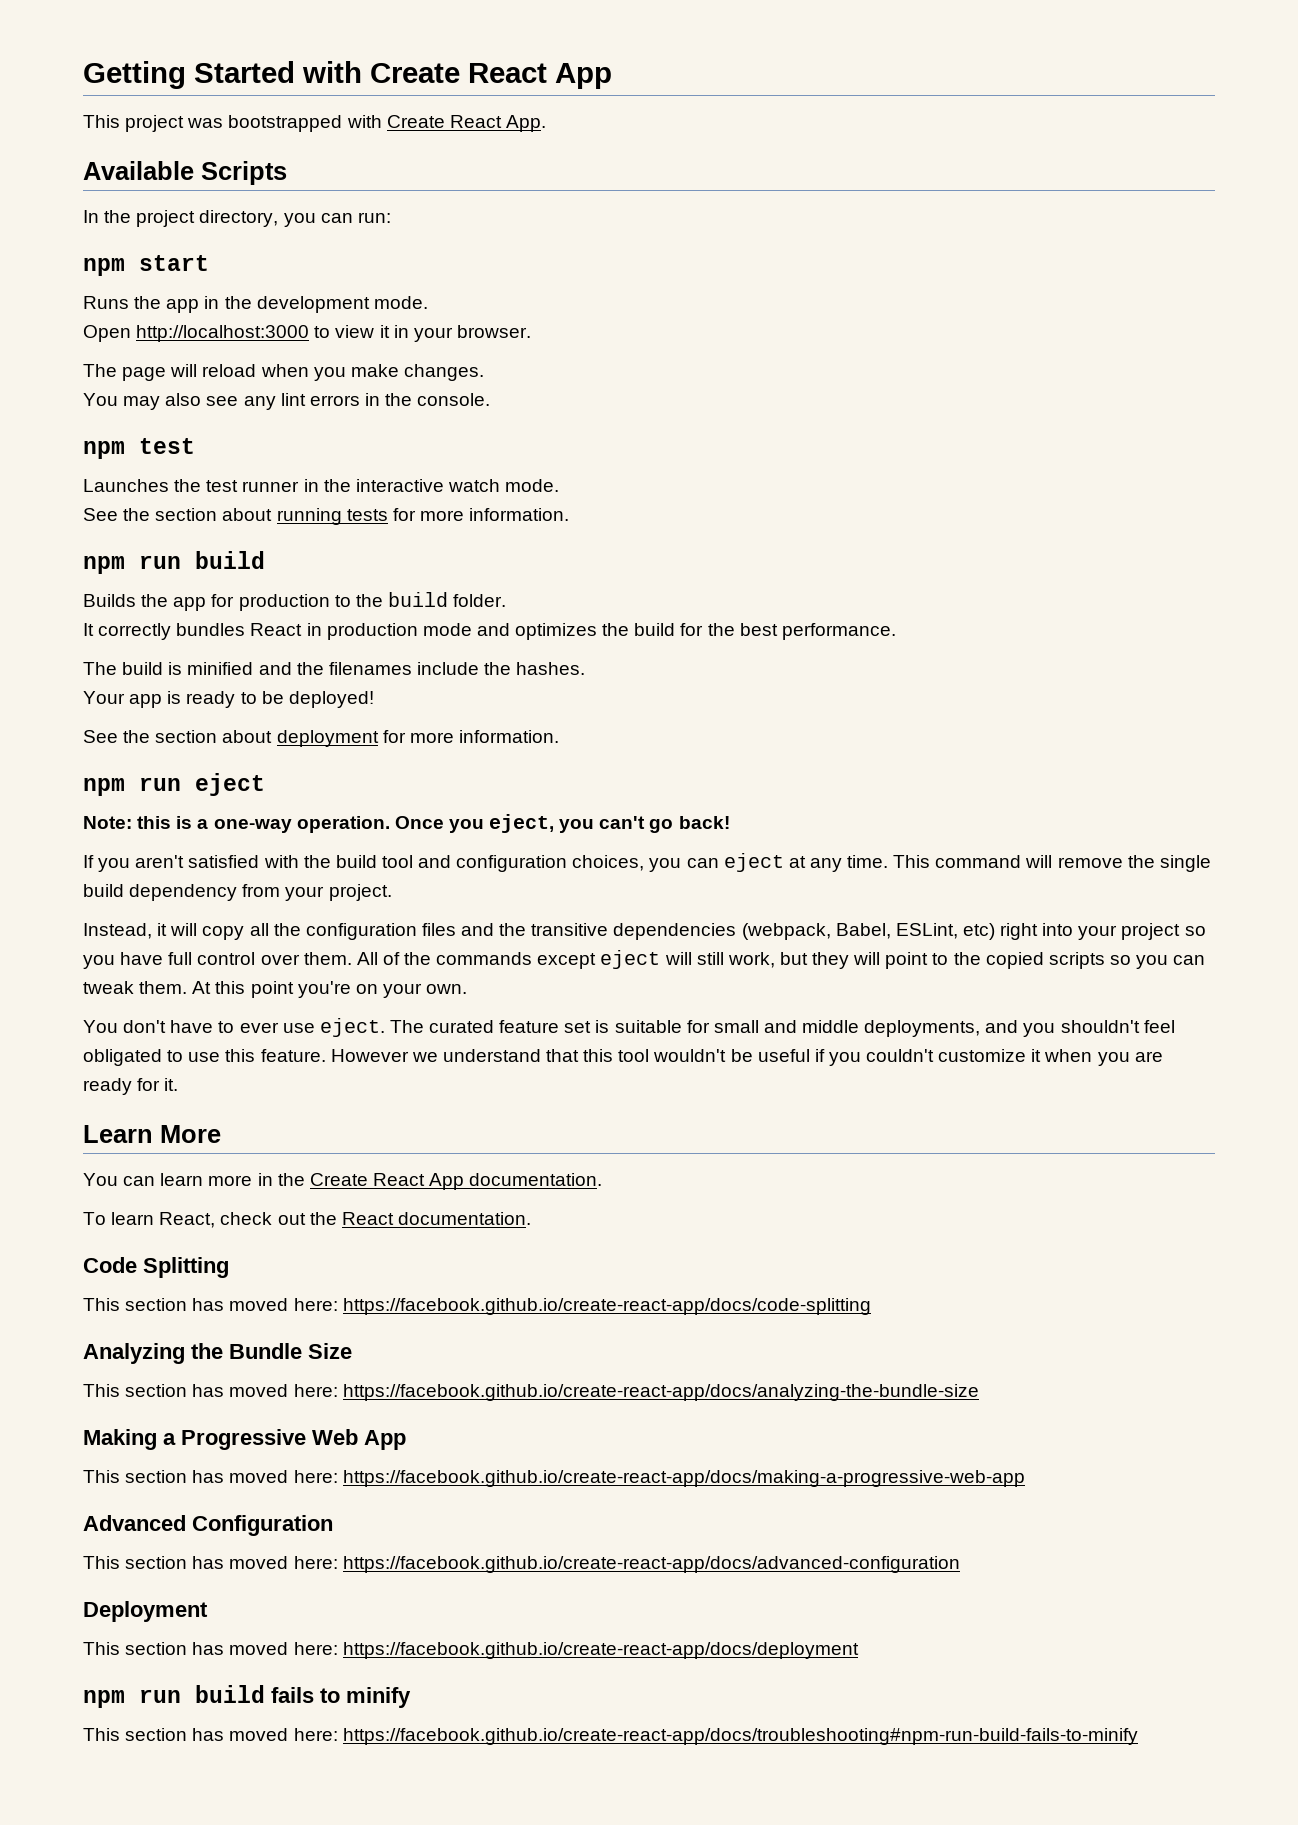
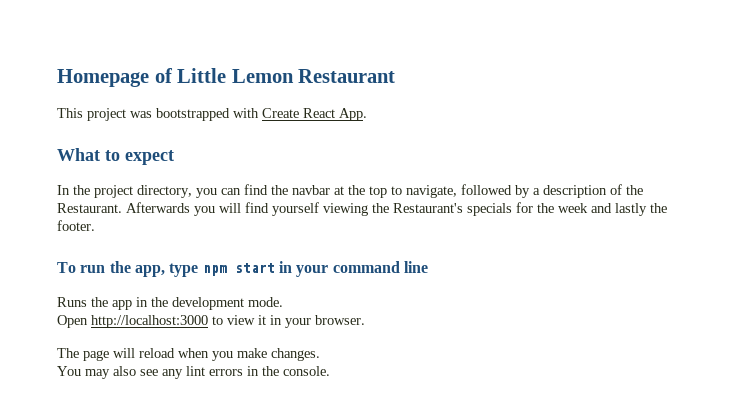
- Getting Started with Create React App
+ Homepage of Little Lemon Restaurant
- Available Scripts
+ What to expect
- In the project directory, you can run:
- npm start
+ In the project directory, you can find the navbar at the top to navigate, followed by a description of the Restaurant. Afterwards you will find yourself viewing the Restaurant's specials for the week and lastly the footer.
+ To run the app, type npm start in your command line
- npm test
- Launches the test runner in the interactive watch mode.
- See the section about running tests for more information.
- npm run build
- Builds the app for production to the build folder.
- It correctly bundles React in production mode and optimizes the build for the best performance.
- The build is minified and the filenames include the hashes.
- Your app is ready to be deployed!
- See the section about deployment for more information.
- npm run eject
- Note: this is a one-way operation. Once you eject, you can't go back!
- If you aren't satisfied with the build tool and configuration choices, you can eject at any time. This command will remove the single build dependency from your project.
- Instead, it will copy all the configuration files and the transitive dependencies (webpack, Babel, ESLint, etc) right into your project so you have full control over them. All of the commands except eject will still work, but they will point to the copied scripts so you can tweak them. At this point you're on your own.
- You don't have to ever use eject. The curated feature set is suitable for small and middle deployments, and you shouldn't feel obligated to use this feature. However we understand that this tool wouldn't be useful if you couldn't customize it when you are ready for it.
- Learn More
- You can learn more in the Create React App documentation.
- To learn React, check out the React documentation.
- Code Splitting
- This section has moved here: https://facebook.github.io/create-react-app/docs/code-splitting
- Analyzing the Bundle Size
- This section has moved here: https://facebook.github.io/create-react-app/docs/analyzing-the-bundle-size
- Making a Progressive Web App
- This section has moved here: https://facebook.github.io/create-react-app/docs/making-a-progressive-web-app
- Advanced Configuration
- This section has moved here: https://facebook.github.io/create-react-app/docs/advanced-configuration
- Deployment
- This section has moved here: https://facebook.github.io/create-react-app/docs/deployment
- npm run build fails to minify
- This section has moved here: https://facebook.github.io/create-react-app/docs/troubleshooting#npm-run-build-fails-to-minify

